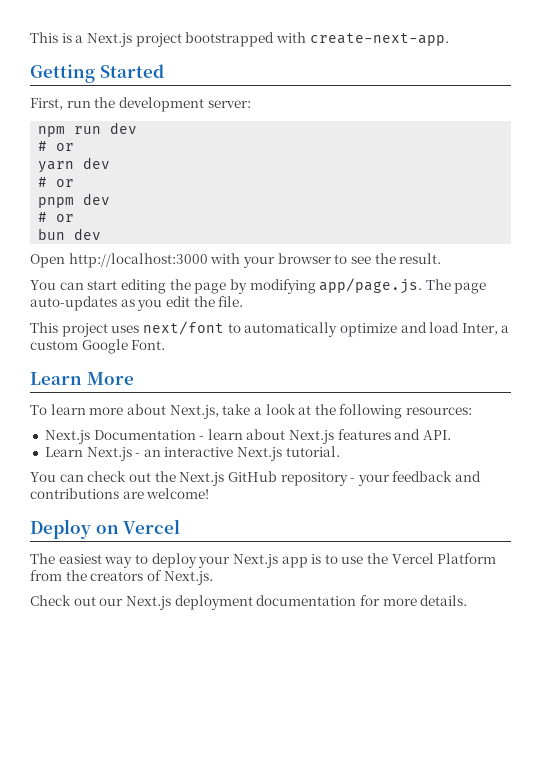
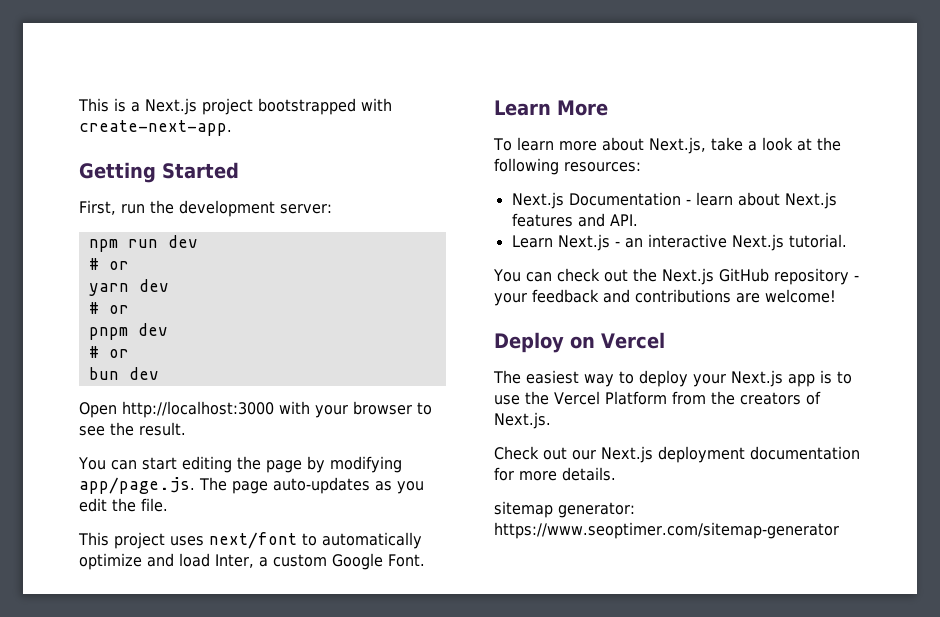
+ sitemap generator: https://www.seoptimer.com/sitemap-generator

